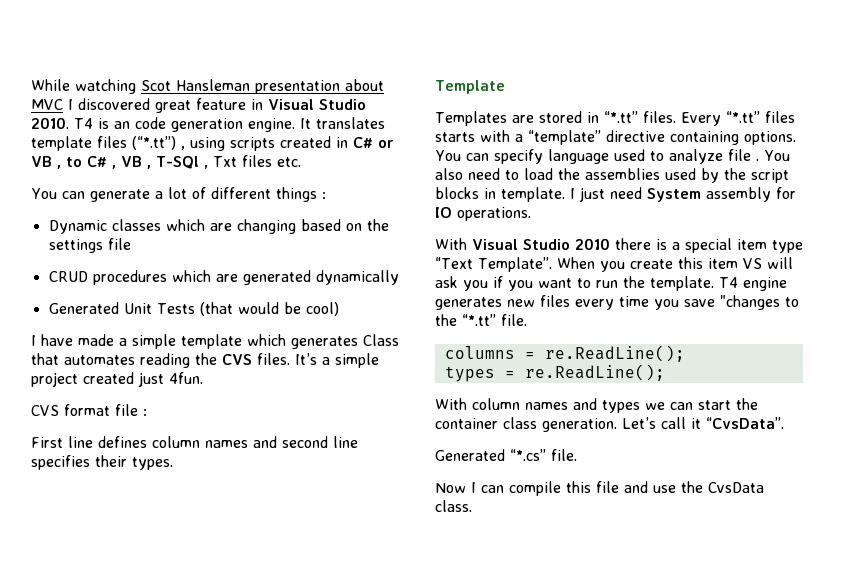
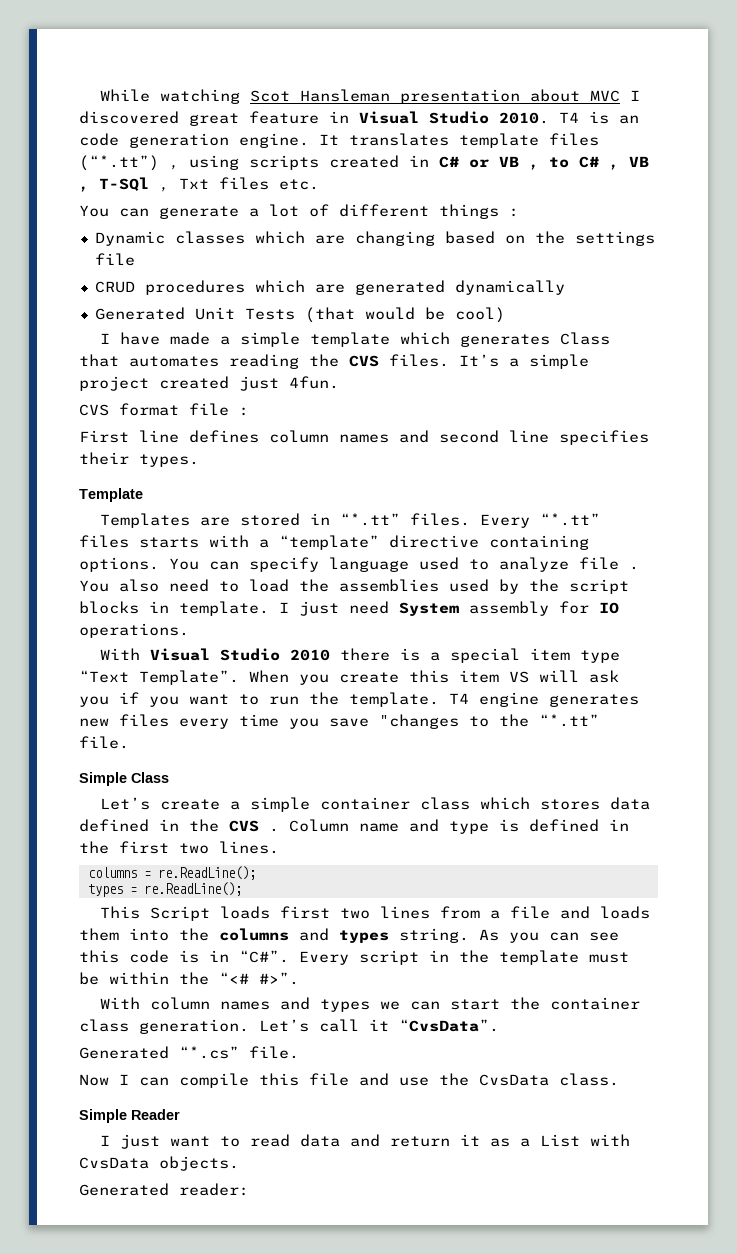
+ Simple Class
+ Let’s create a simple container class which stores data defined in the CVS . Column name and type is defined in the first two lines.
+ This Script loads first two lines from a file and loads them into the columns and types string. As you can see this code is in “C#”. Every script in the template must be within the “<# #>”.
+ Simple Reader
+ I just want to read data and return it as a List with CvsData objects.
+ Generated reader:

